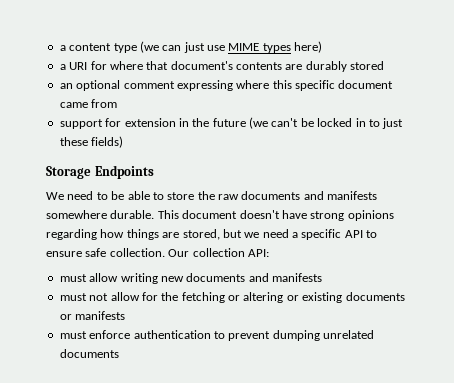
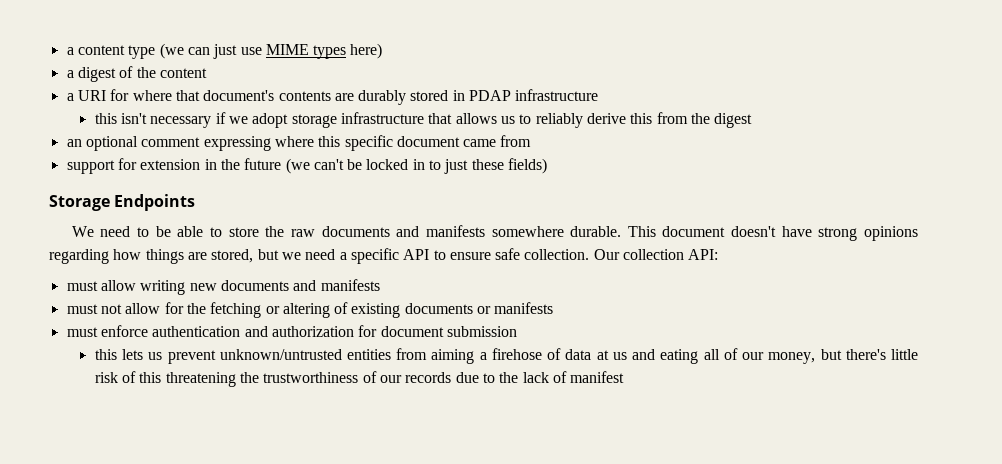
+ a digest of the content
- a URI for where that document's contents are durably stored
+ a URI for where that document's contents are durably stored in PDAP infrastructure
+ this isn't necessary if we adopt storage infrastructure that allows us to reliably derive this from the digest
- must not allow for the fetching or altering or existing documents or manifests
+ must not allow for the fetching or altering of existing documents or manifests
- must enforce authentication to prevent dumping unrelated documents
+ must enforce authentication and authorization for document submission
+ this lets us prevent unknown/untrusted entities from aiming a firehose of data at us and eating all of our money, but there's little risk of this threatening the trustworthiness of our records due to the lack of manifest

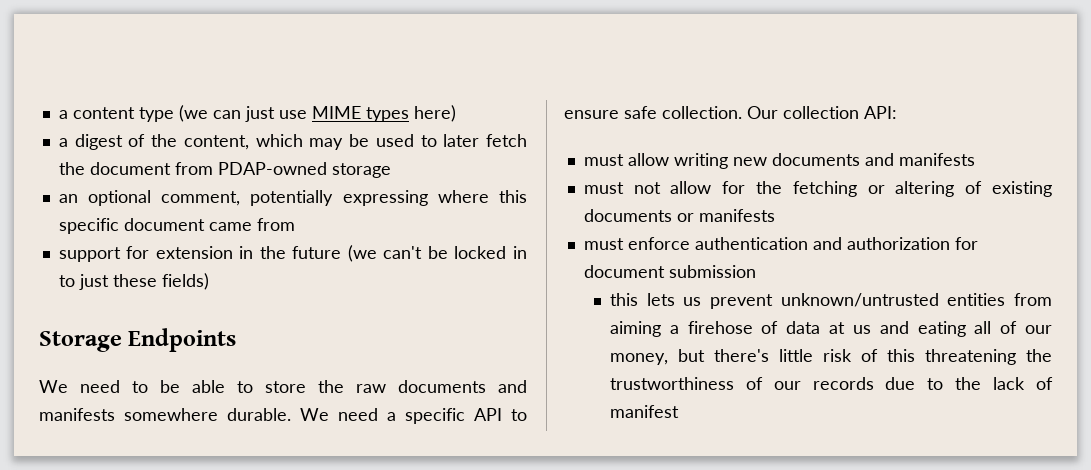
- a digest of the content
- a URI for where that document's contents are durably stored in PDAP infrastructure
- this isn't necessary if we adopt storage infrastructure that allows us to reliably derive this from the digest
+ a digest of the content, which may be used to later fetch the document from PDAP-owned storage
- an optional comment expressing where this specific document came from
+ an optional comment, potentially expressing where this specific document came from
- This document doesn't have strong opinions regarding how things are stored, but we need a specific API to ensure safe collection.
+ We need a specific API to ensure safe collection.

